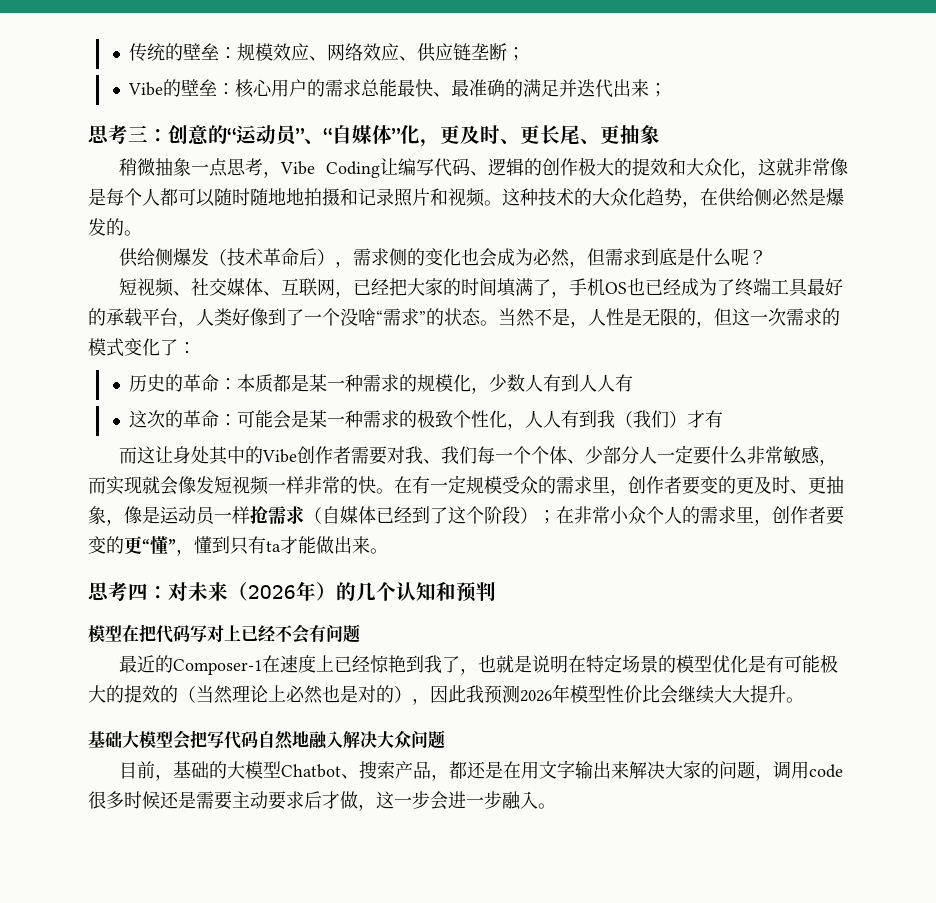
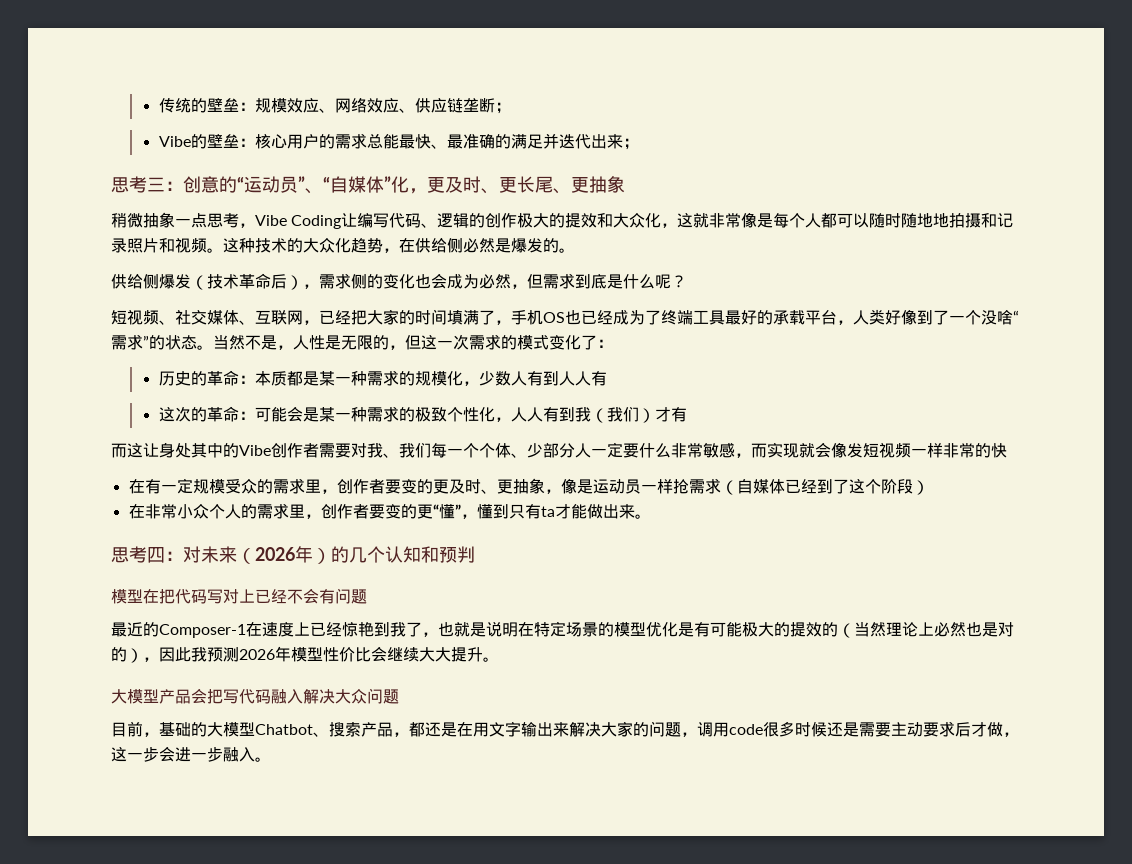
- 而这让身处其中的Vibe创作者需要对我、我们每一个个体、少部分人一定要什么非常敏感，而实现就会像发短视频一样非常的快。在有一定规模受众的需求里，创作者要变的更及时、更抽象，像是运动员一样抢需求（自媒体已经到了这个阶段）；在非常小众个人的需求里，创作者要变的更“懂”，懂到只有ta才能做出来。
+ 而这让身处其中的Vibe创作者需要对我、我们每一个个体、少部分人一定要什么非常敏感，而实现就会像发短视频一样非常的快
+ 在有一定规模受众的需求里，创作者要变的更及时、更抽象，像是运动员一样抢需求（自媒体已经到了这个阶段）
+ 在非常小众个人的需求里，创作者要变的更“懂”，懂到只有ta才能做出来。
- 基础大模型会把写代码自然地融入解决大众问题
+ 大模型产品会把写代码融入解决大众问题

